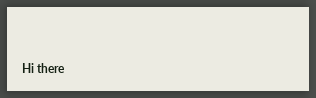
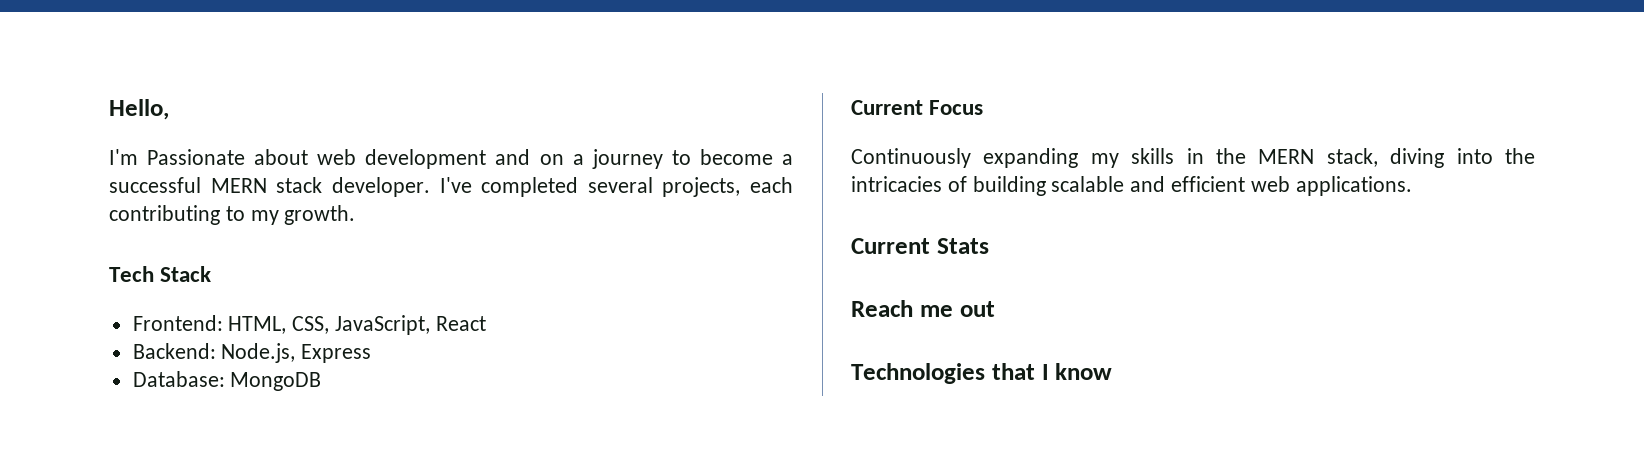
- Hi there
+ Hello,
+ I'm Passionate about web development and on a journey to become a successful MERN stack developer. I've completed several projects, each contributing to my growth.
+ Tech Stack
+ Frontend: HTML, CSS, JavaScript, React
+ Backend: Node.js, Express
+ Database: MongoDB
+ Current Focus
+ Continuously expanding my skills in the MERN stack, diving into the intricacies of building scalable and efficient web applications.
+ Current Stats
+ Reach me out
+ Technologies that I know

